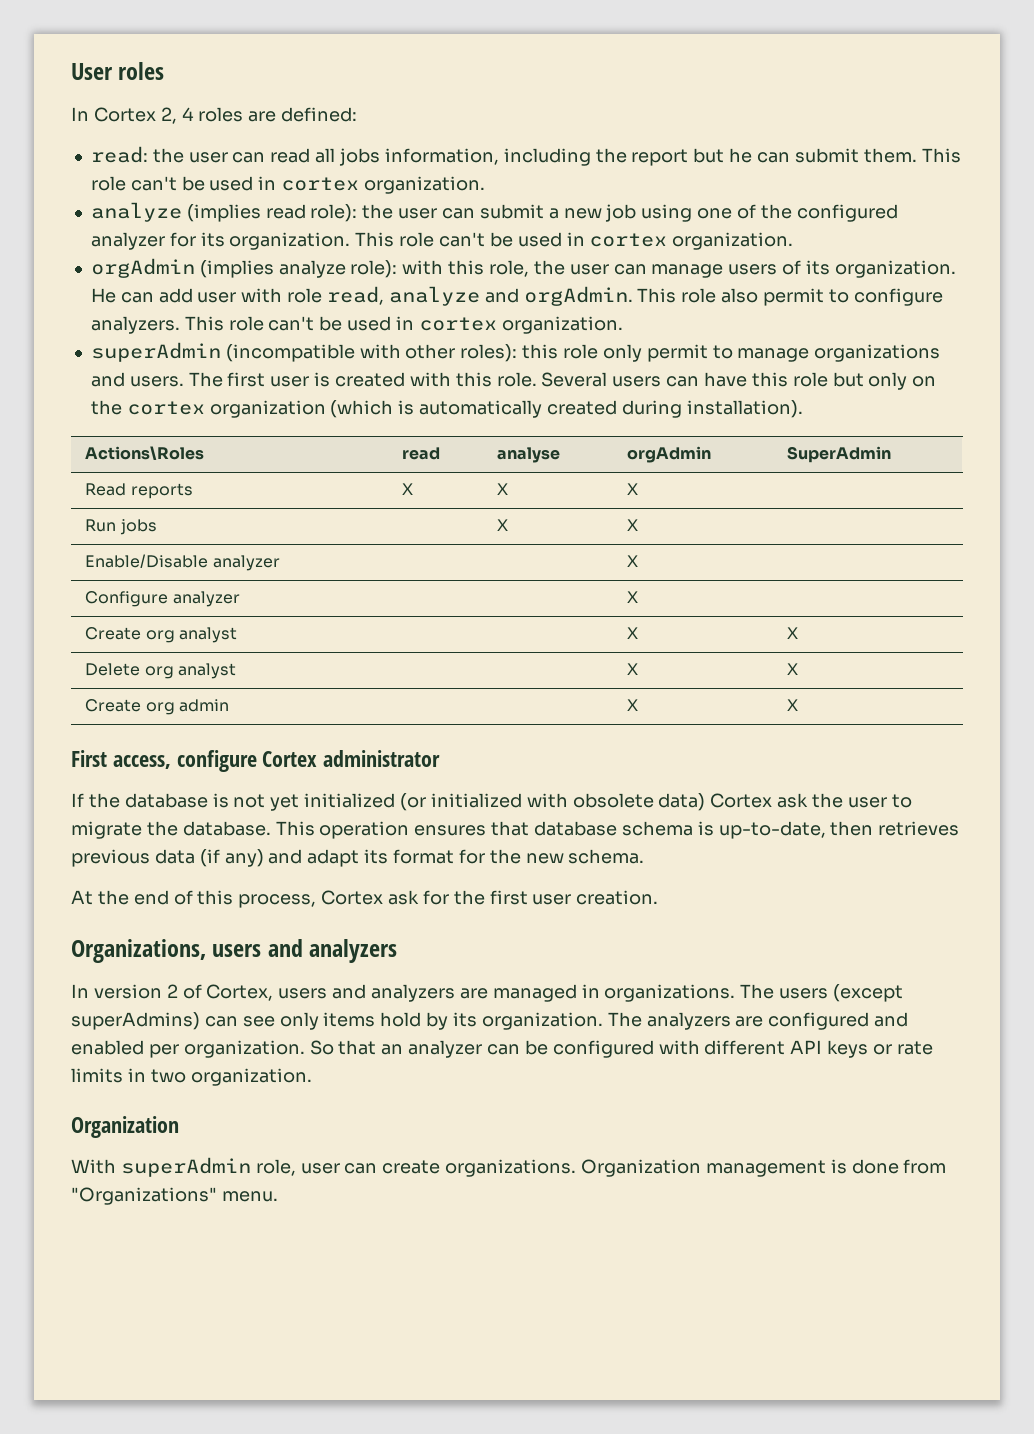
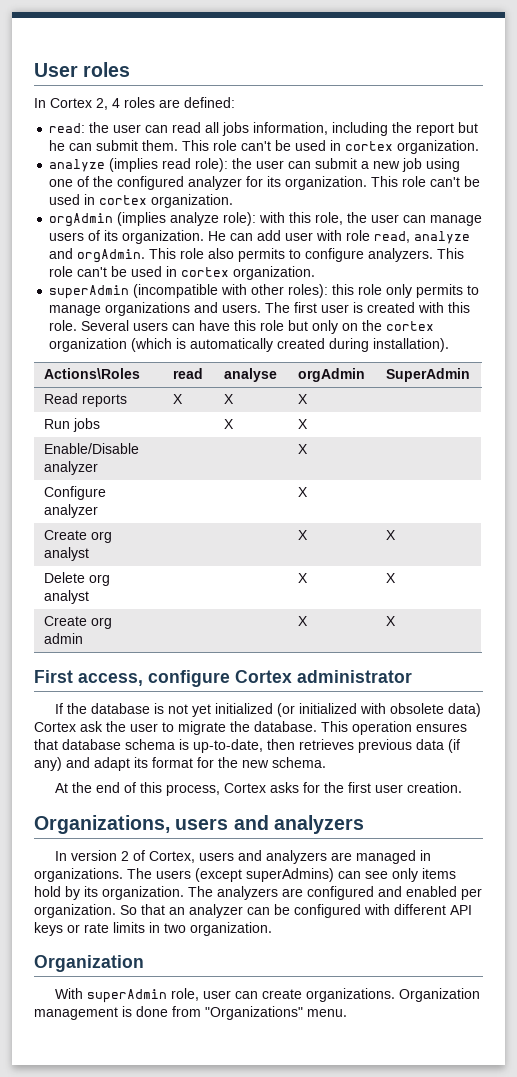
- This role also permit to configure analyzers.
+ This role also permits to configure analyzers.
- superAdmin (incompatible with other roles): this role only permit to manage organizations and users.
+ superAdmin (incompatible with other roles): this role only permits to manage organizations and users.
- At the end of this process, Cortex ask for the first user creation.
+ At the end of this process, Cortex asks for the first user creation.

